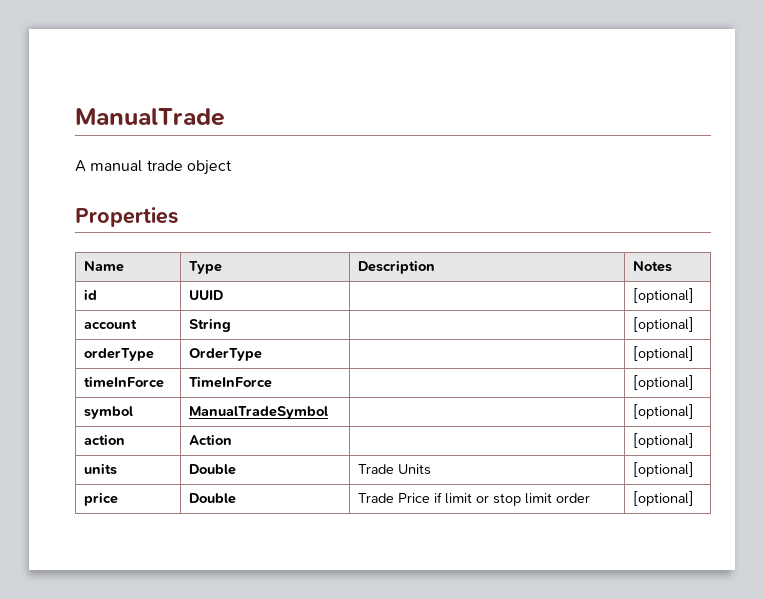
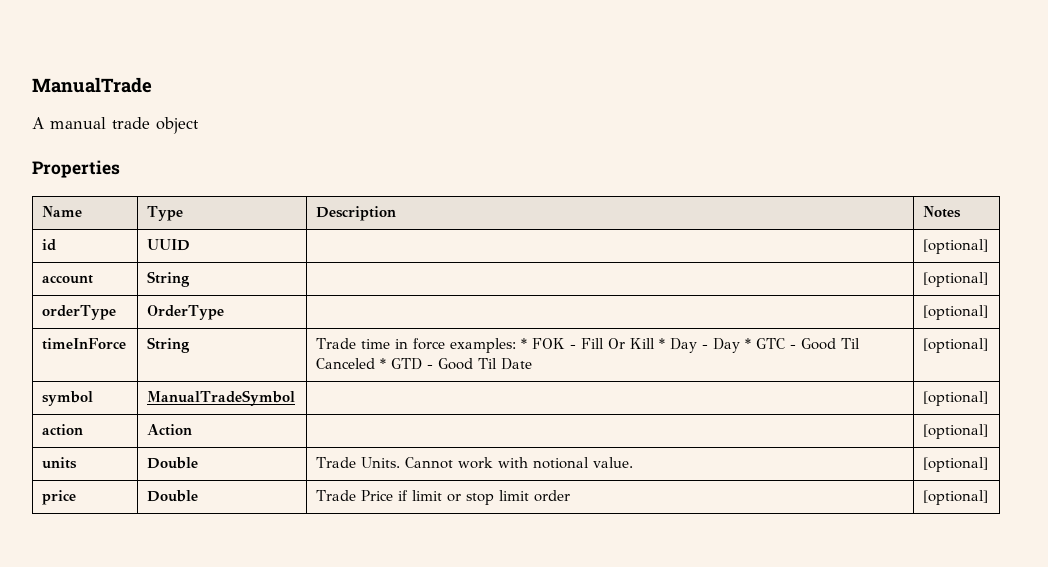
- timeInForce | TimeInForce | | [optional]
+ timeInForce | String | Trade time in force examples: * FOK - Fill Or Kill * Day - Day * GTC - Good Til Canceled * GTD - Good Til Date | [optional]
- units | Double | Trade Units | [optional]
+ units | Double | Trade Units. Cannot work with notional value. | [optional]

